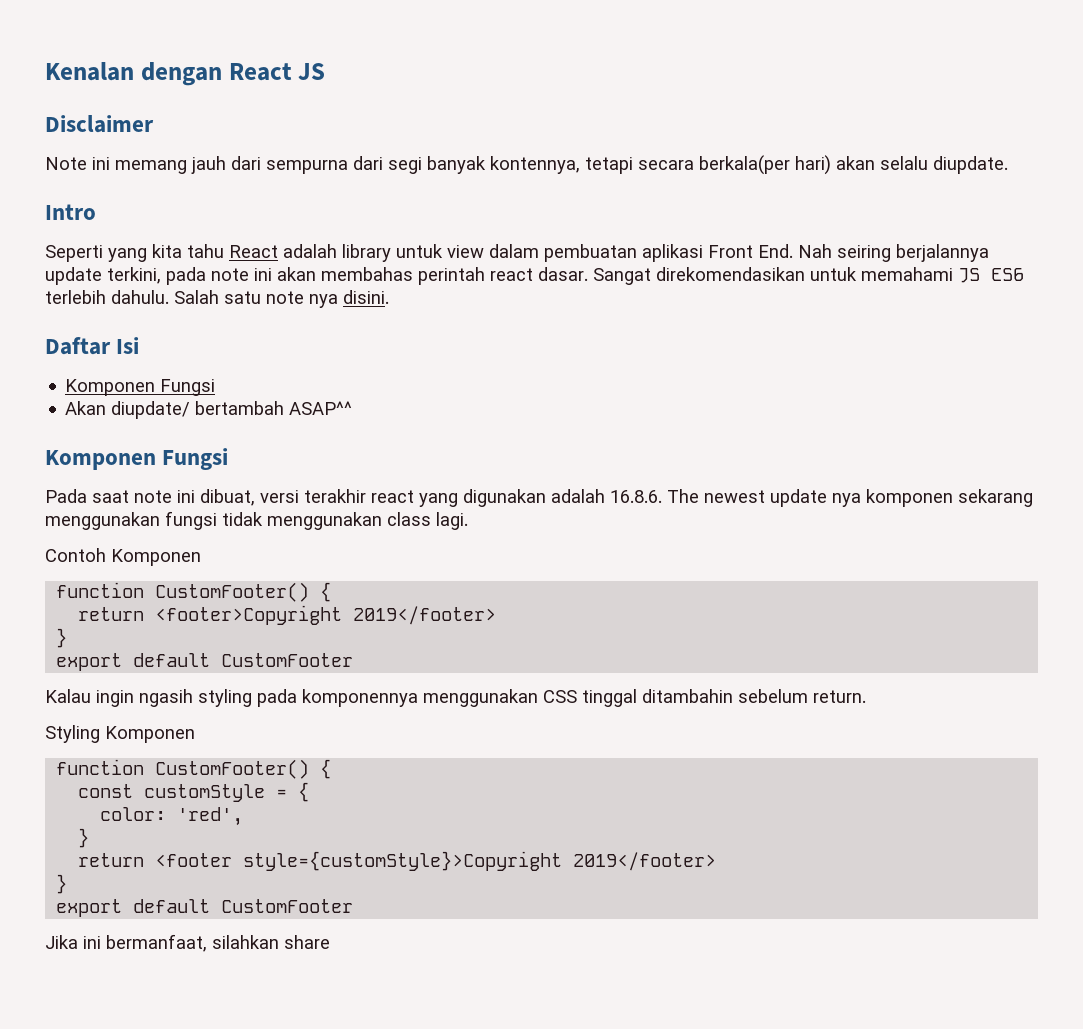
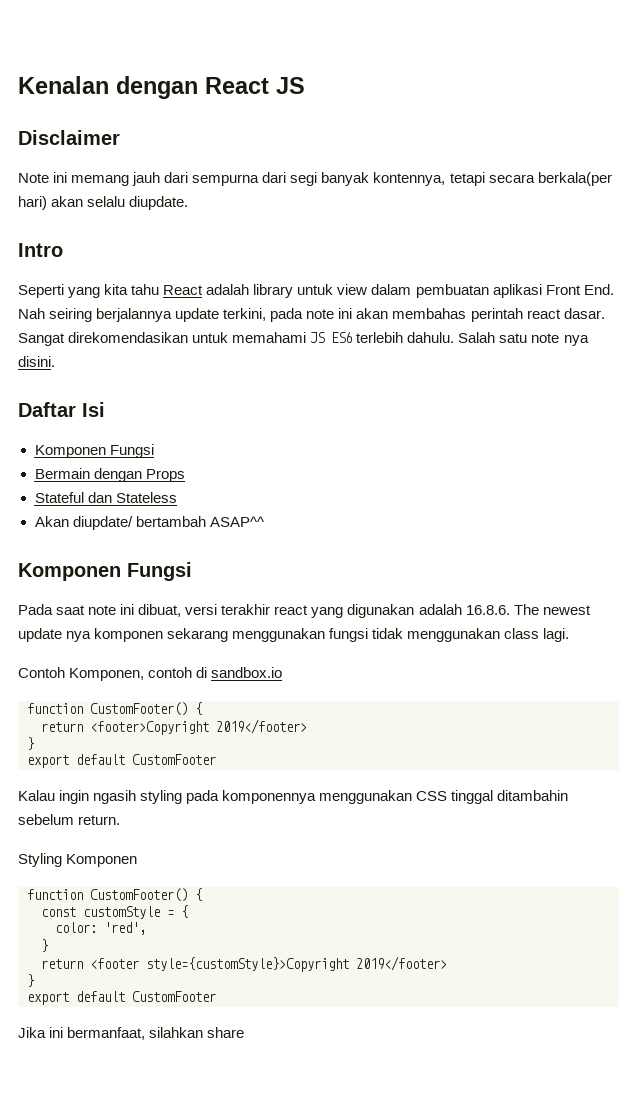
+ Bermain dengan Props
+ Stateful dan Stateless
- Contoh Komponen
+ Contoh Komponen, contoh di sandbox.io

